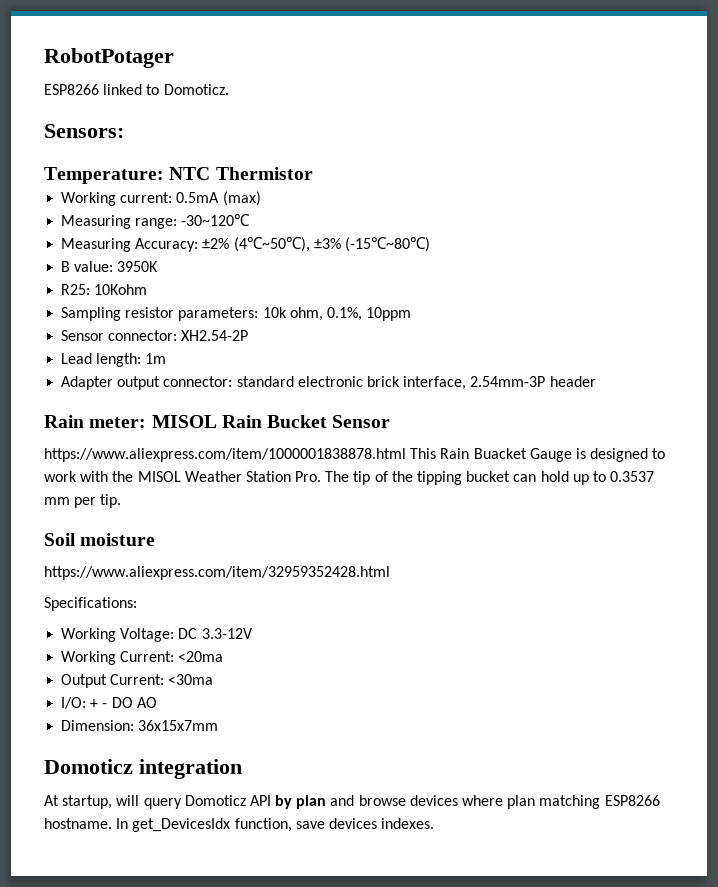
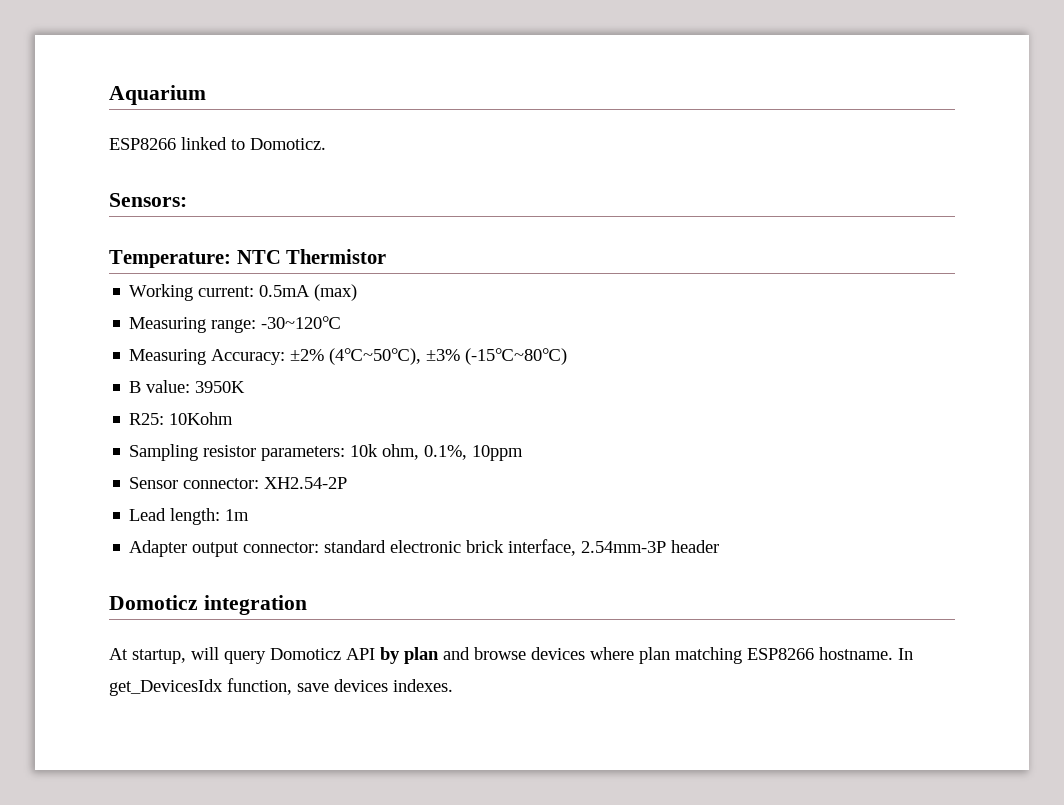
- RobotPotager
+ Aquarium
- Rain meter: MISOL Rain Bucket Sensor
- https://www.aliexpress.com/item/1000001838878.html This Rain Buacket Gauge is designed to work with the MISOL Weather Station Pro. The tip of the tipping bucket can hold up to 0.3537 mm per tip.
- Soil moisture
- https://www.aliexpress.com/item/32959352428.html
- Specifications:
- Working Voltage: DC 3.3-12V
- Working Current: <20ma
- Output Current: <30ma
- I/O: + - DO AO
- Dimension: 36x15x7mm

